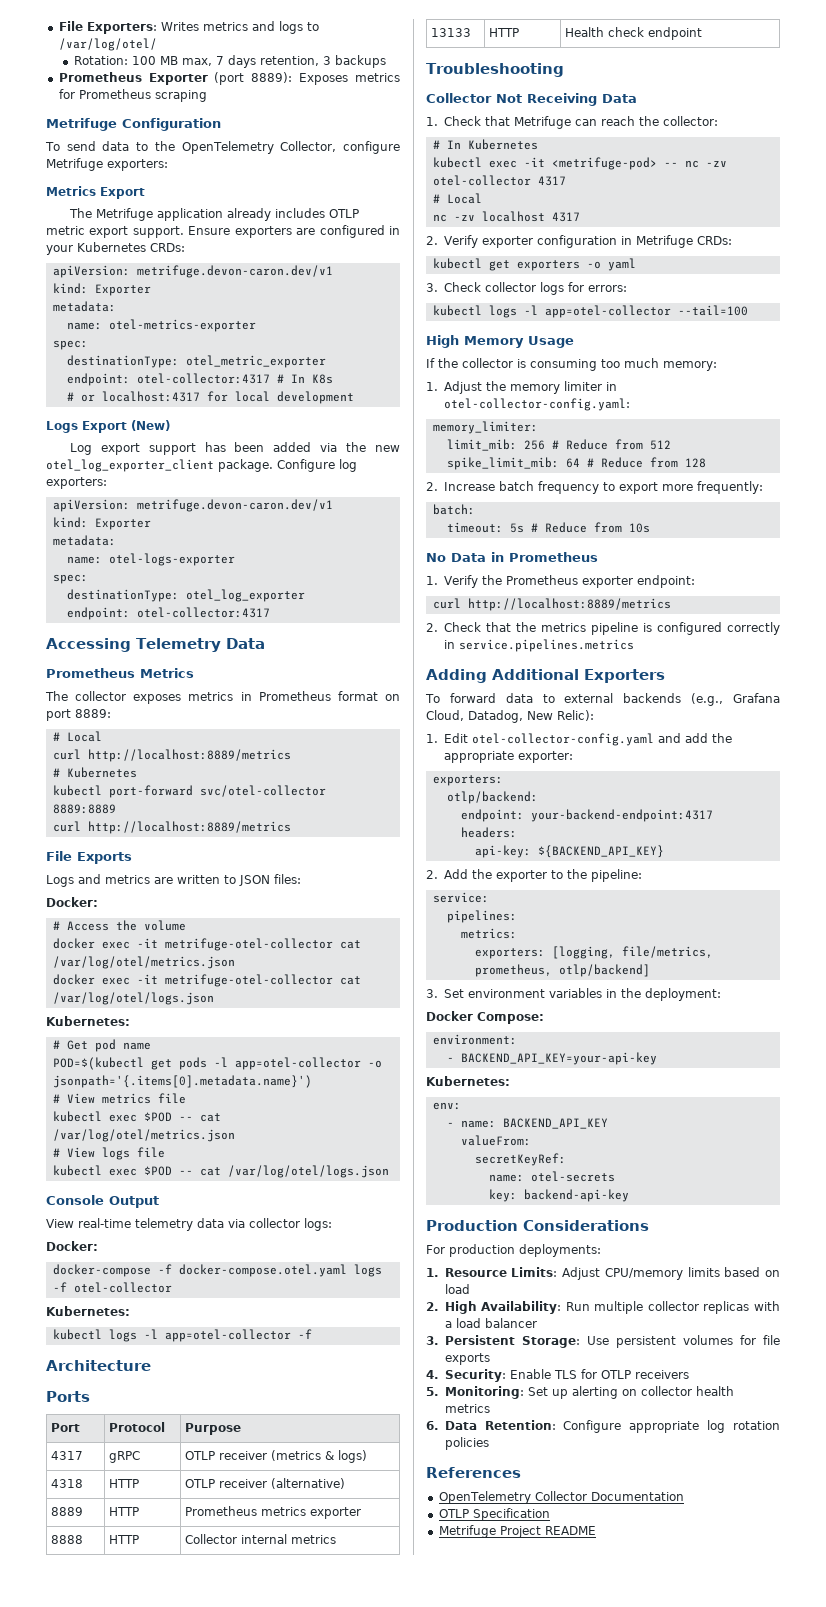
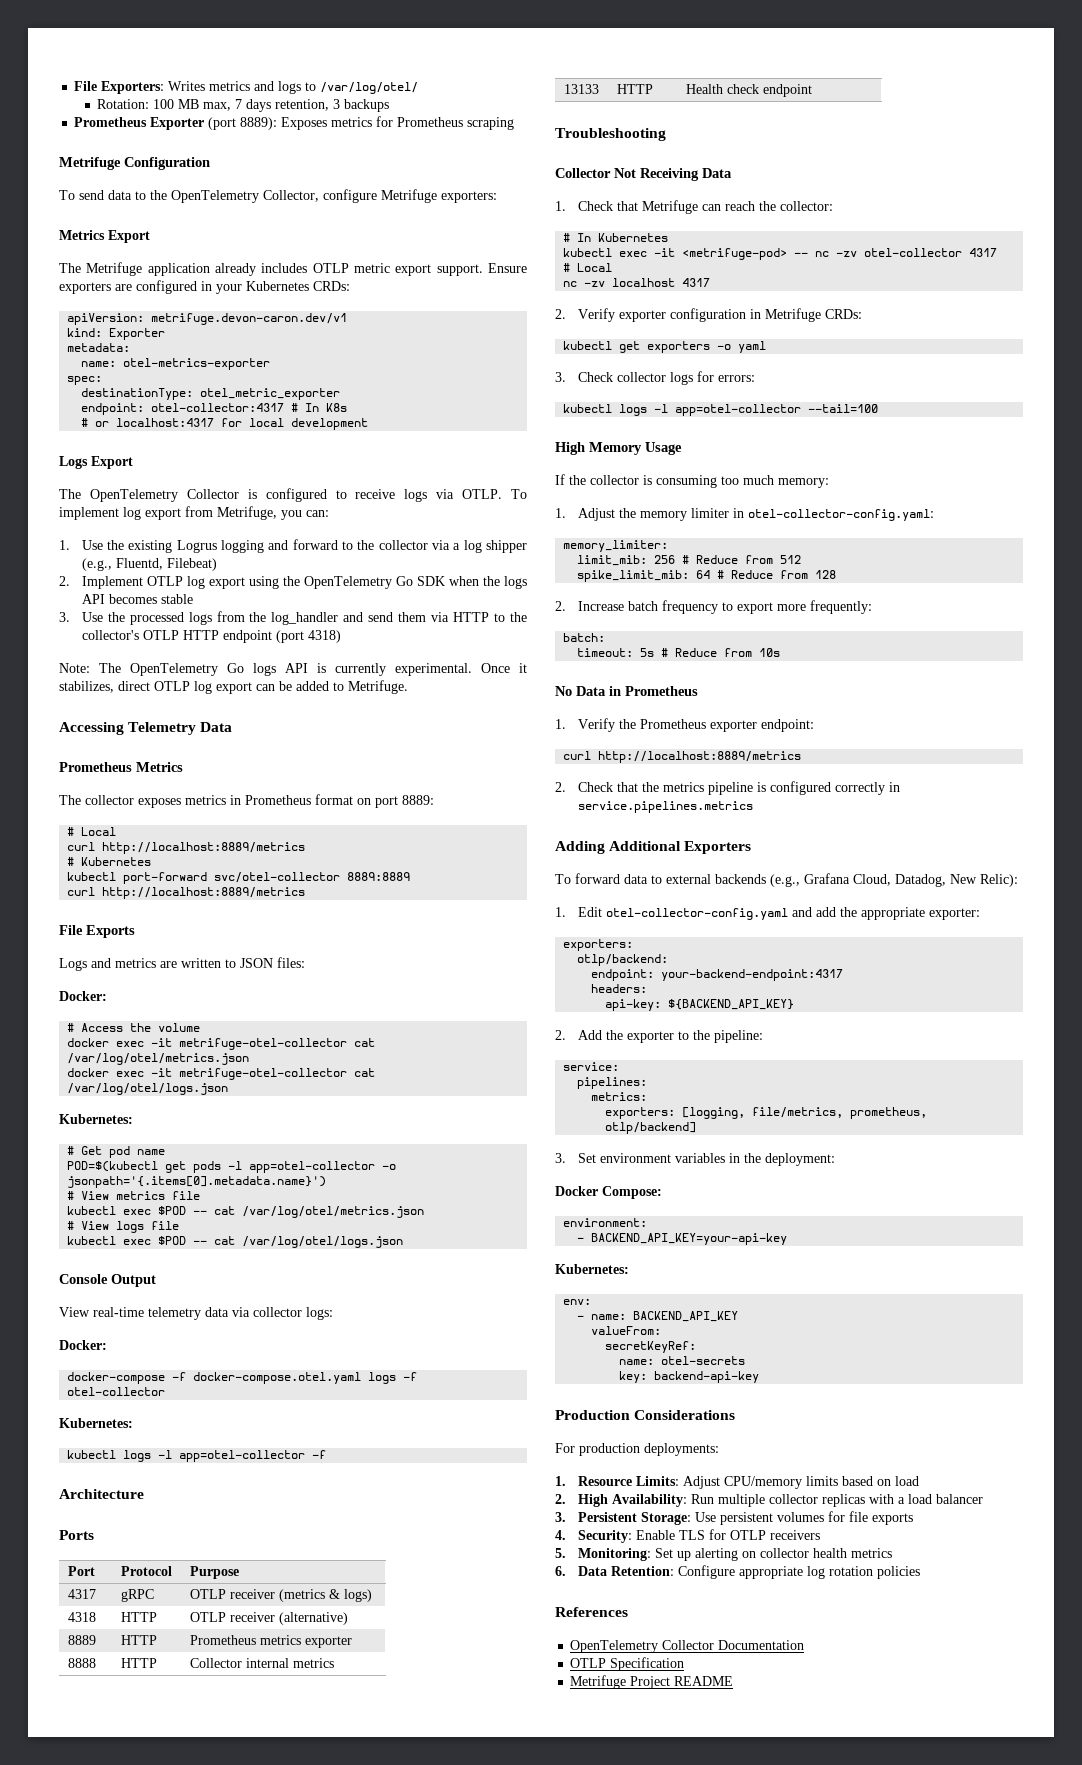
- Logs Export (New)
- Log export support has been added via the new otel_log_exporter_client package. Configure log exporters:
- apiVersion: metrifuge.devon-caron.dev/v1
- kind: Exporter
- metadata:
- name: otel-logs-exporter
- spec:
- destinationType: otel_log_exporter
- endpoint: otel-collector:4317
+ Logs Export
+ The OpenTelemetry Collector is configured to receive logs via OTLP. To implement log export from Metrifuge, you can:
+ 1. Use the existing Logrus logging and forward to the collector via a log shipper (e.g., Fluentd, Filebeat)
+ 2. Implement OTLP log export using the OpenTelemetry Go SDK when the logs API becomes stable
+ 3. Use the processed logs from the log_handler and send them via HTTP to the collector's OTLP HTTP endpoint (port 4318)
+ Note: The OpenTelemetry Go logs API is currently experimental. Once it stabilizes, direct OTLP log export can be added to Metrifuge.

